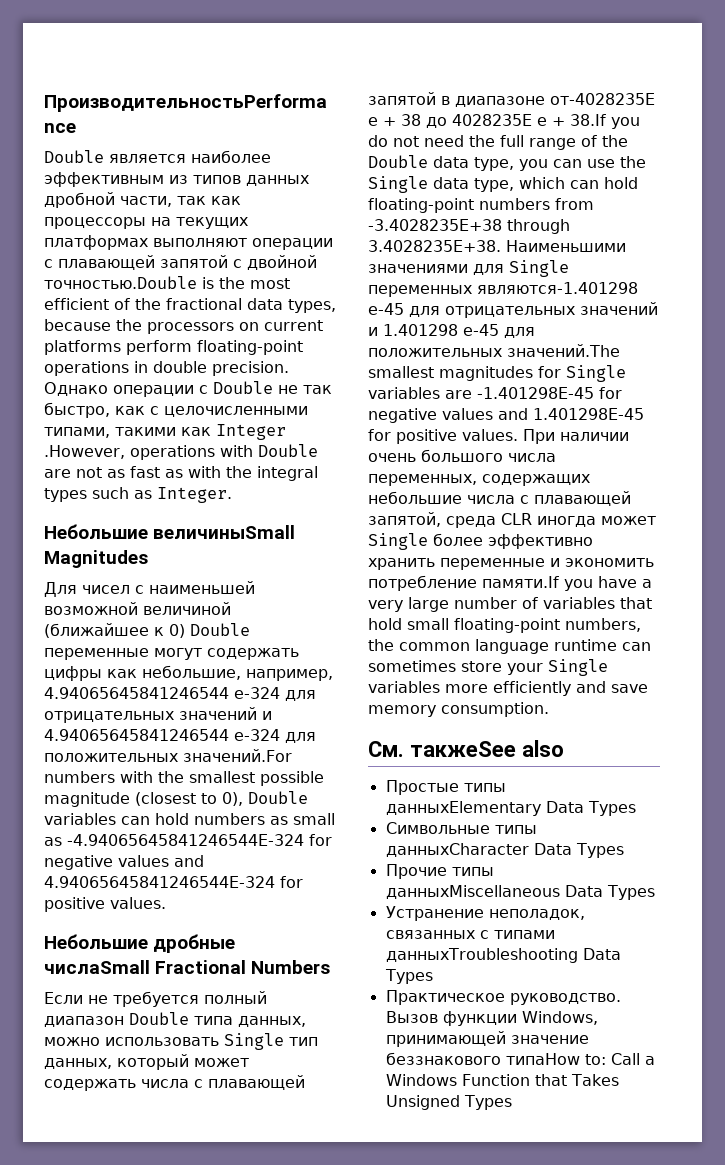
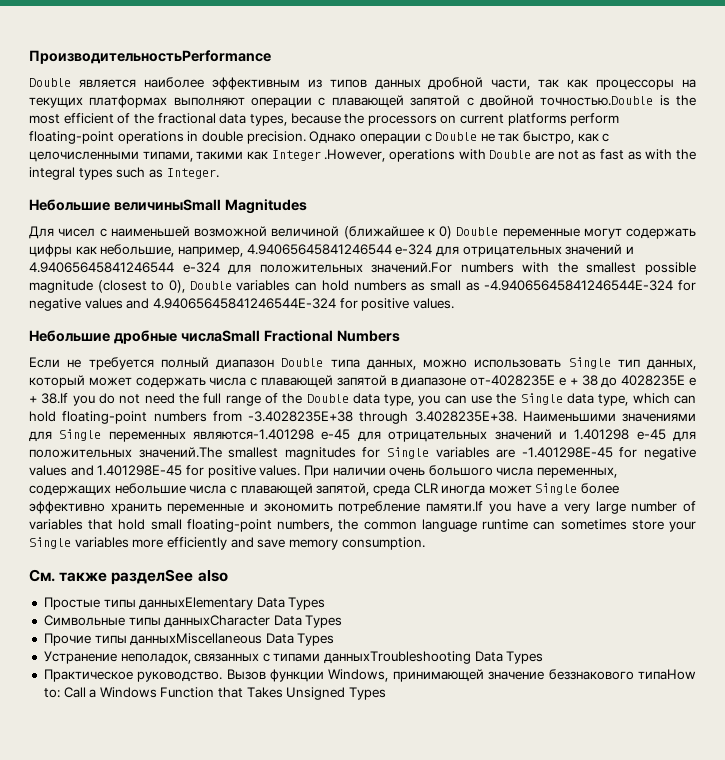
- См. такжеSee also
+ См. также разделSee also

